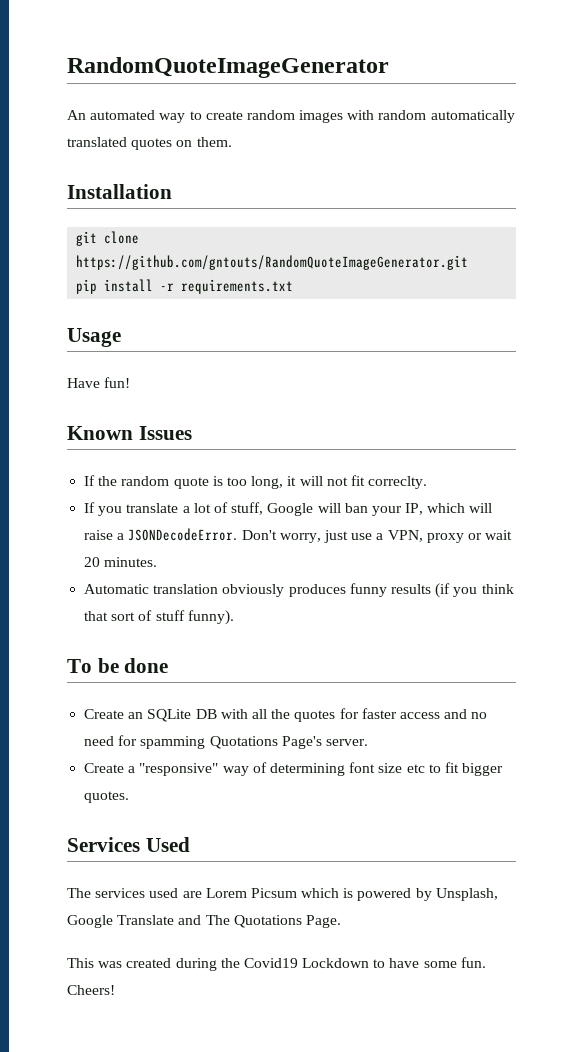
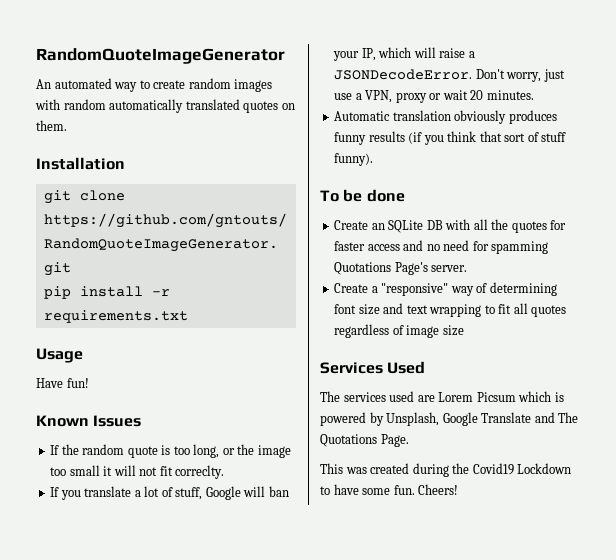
- If the random quote is too long, it will not fit correclty.
+ If the random quote is too long, or the image too small it will not fit correclty.
- Create a "responsive" way of determining font size etc to fit bigger quotes.
+ Create a "responsive" way of determining font size and text wrapping to fit all quotes regardless of image size

